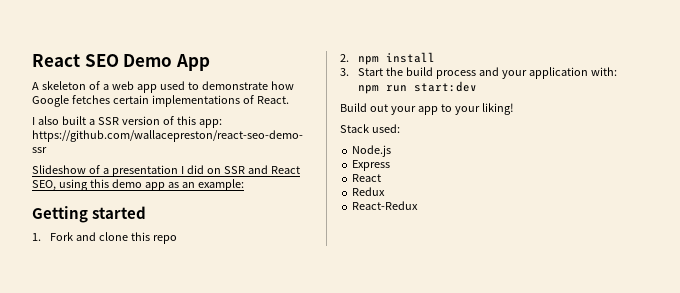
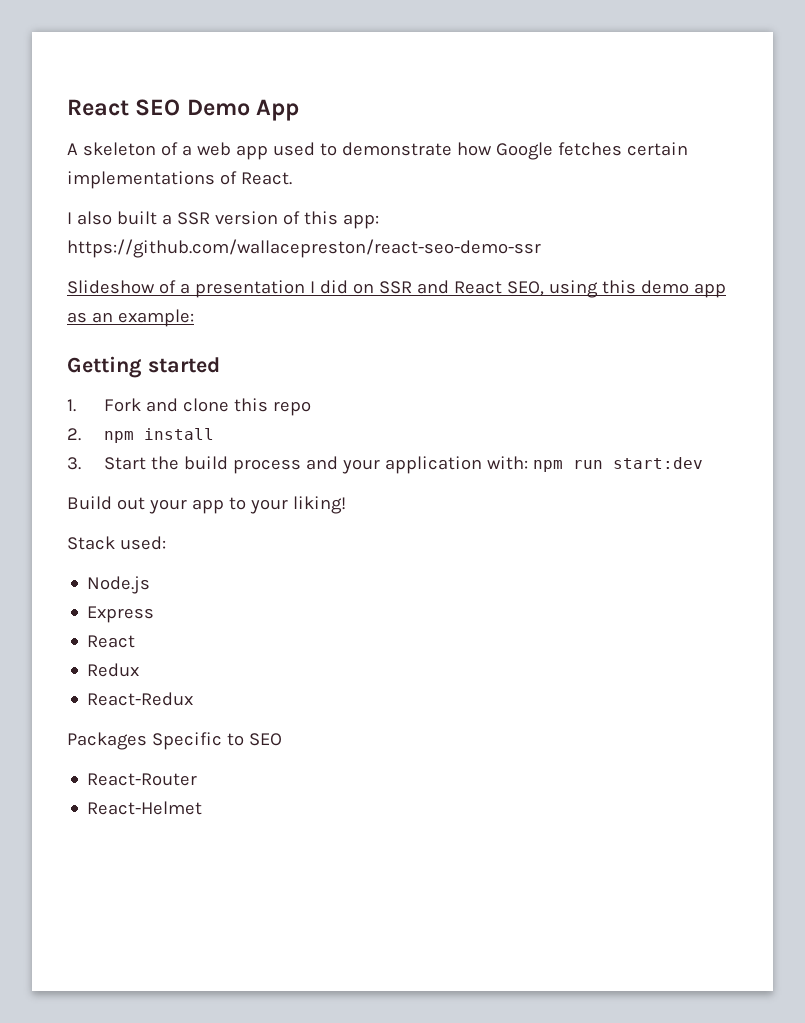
+ Packages Specific to SEO
+ React-Router
+ React-Helmet

